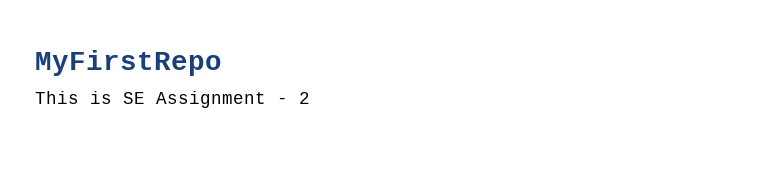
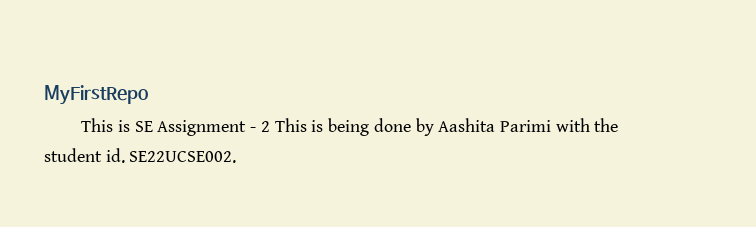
- This is SE Assignment - 2
+ This is SE Assignment - 2 This is being done by Aashita Parimi with the student id. SE22UCSE002.

